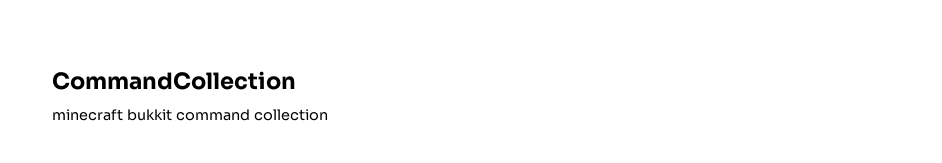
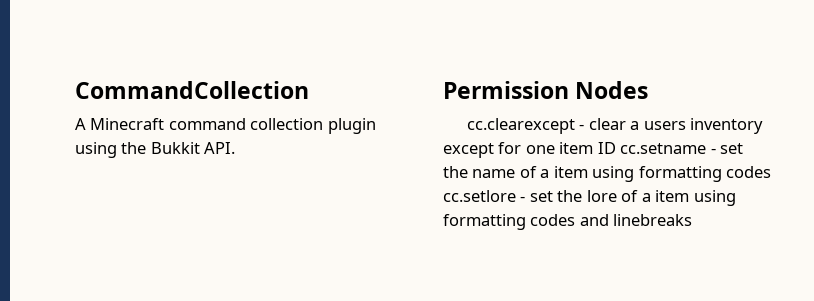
- minecraft bukkit command collection
+ A Minecraft command collection plugin using the Bukkit API.
+ Permission Nodes
+ cc.clearexcept - clear a users inventory except for one item ID cc.setname - set the name of a item using formatting codes cc.setlore - set the lore of a item using formatting codes and linebreaks

